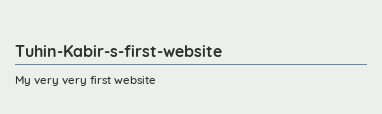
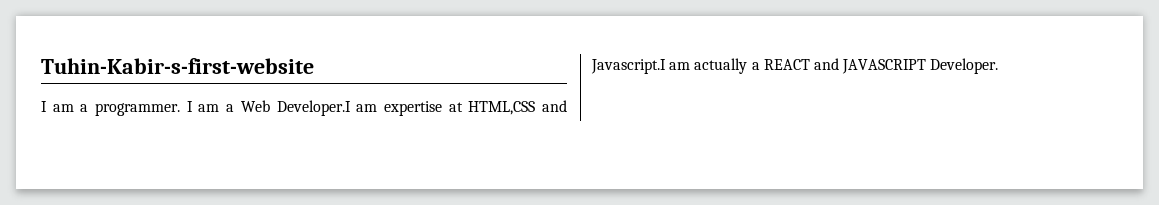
- My very very first website
+ I am a programmer. I am a Web Developer.I am expertise at HTML,CSS and Javascript.I am actually a REACT and JAVASCRIPT Developer.

